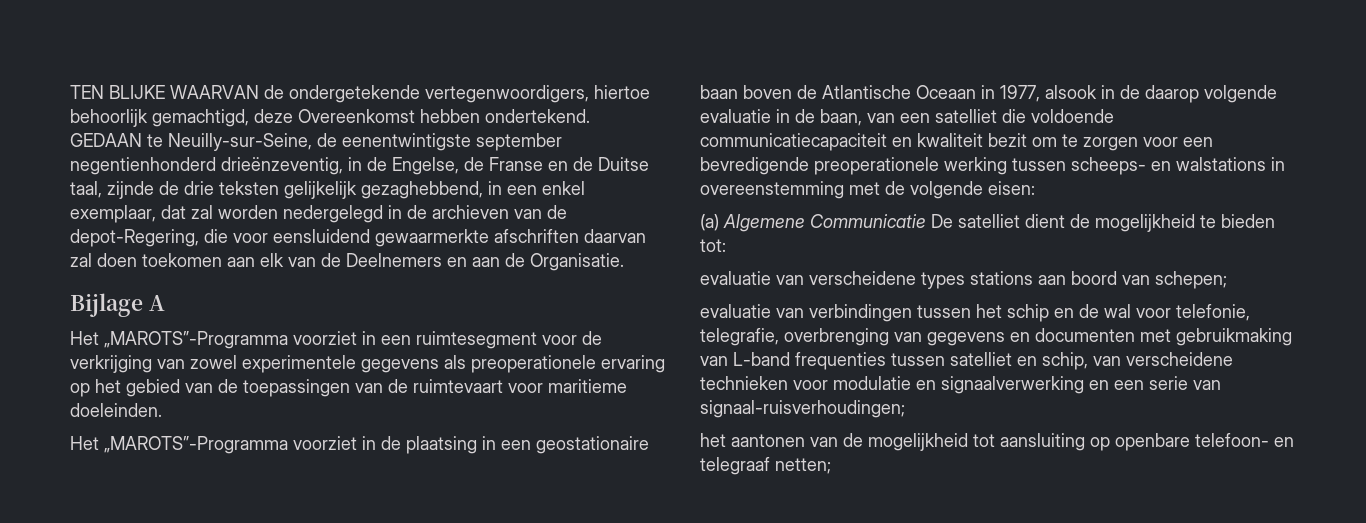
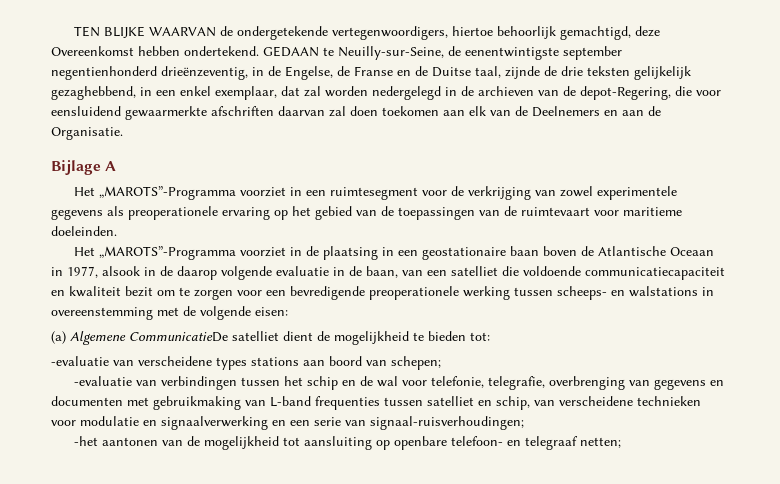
- (a) Algemene Communicatie De satelliet dient de mogelijkheid te bieden tot:
+ (a) Algemene CommunicatieDe satelliet dient de mogelijkheid te bieden tot:
- evaluatie van verscheidene types stations aan boord van schepen;
+ -evaluatie van verscheidene types stations aan boord van schepen;
- evaluatie van verbindingen tussen het schip en de wal voor telefonie, telegrafie, overbrenging van gegevens en documenten met gebruikmaking van L-band frequenties tussen satelliet en schip, van verscheidene technieken voor modulatie en signaalverwerking en een serie van signaal-ruisverhoudingen;
+ -evaluatie van verbindingen tussen het schip en de wal voor telefonie, telegrafie, overbrenging van gegevens en documenten met gebruikmaking van L-band frequenties tussen satelliet en schip, van verscheidene technieken voor modulatie en signaalverwerking en een serie van signaal-ruisverhoudingen;
- het aantonen van de mogelijkheid tot aansluiting op openbare telefoon- en telegraaf netten;
+ -het aantonen van de mogelijkheid tot aansluiting op openbare telefoon- en telegraaf netten;

